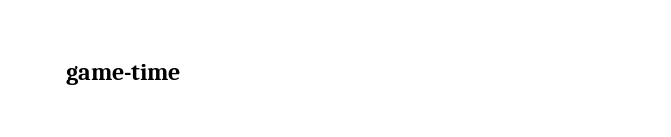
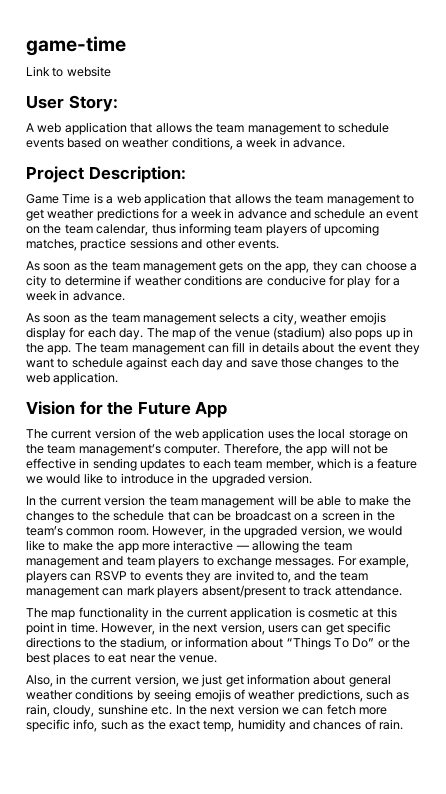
+ Link to website
+ User Story:
+ A web application that allows the team management to schedule events based on weather conditions, a week in advance.
+ Project Description:
+ Game Time is a web application that allows the team management to get weather predictions for a week in advance and schedule an event on the team calendar, thus informing team players of upcoming matches, practice sessions and other events.
+ As soon as the team management gets on the app, they can choose a city to determine if weather conditions are conducive for play for a week in advance.
+ As soon as the team management selects a city, weather emojis display for each day. The map of the venue (stadium) also pops up in the app. The team management can fill in details about the event they want to schedule against each day and save those changes to the web application.
+ Vision for the Future App
+ The current version of the web application uses the local storage on the team management’s computer. Therefore, the app will not be effective in sending updates to each team member, which is a feature we would like to introduce in the upgraded version.
+ In the current version the team management will be able to make the changes to the schedule that can be broadcast on a screen in the team’s common room. However, in the upgraded version, we would like to make the app more interactive — allowing the team management and team players to exchange messages. For example, players can RSVP to events they are invited to, and the team management can mark players absent/present to track attendance.
+ The map functionality in the current application is cosmetic at this point in time. However, in the next version, users can get specific directions to the stadium, or information about “Things To Do” or the best places to eat near the venue.
+ Also, in the current version, we just get information about general weather conditions by seeing emojis of weather predictions, such as rain, cloudy, sunshine etc. In the next version we can fetch more specific info, such as the exact temp, humidity and chances of rain.

